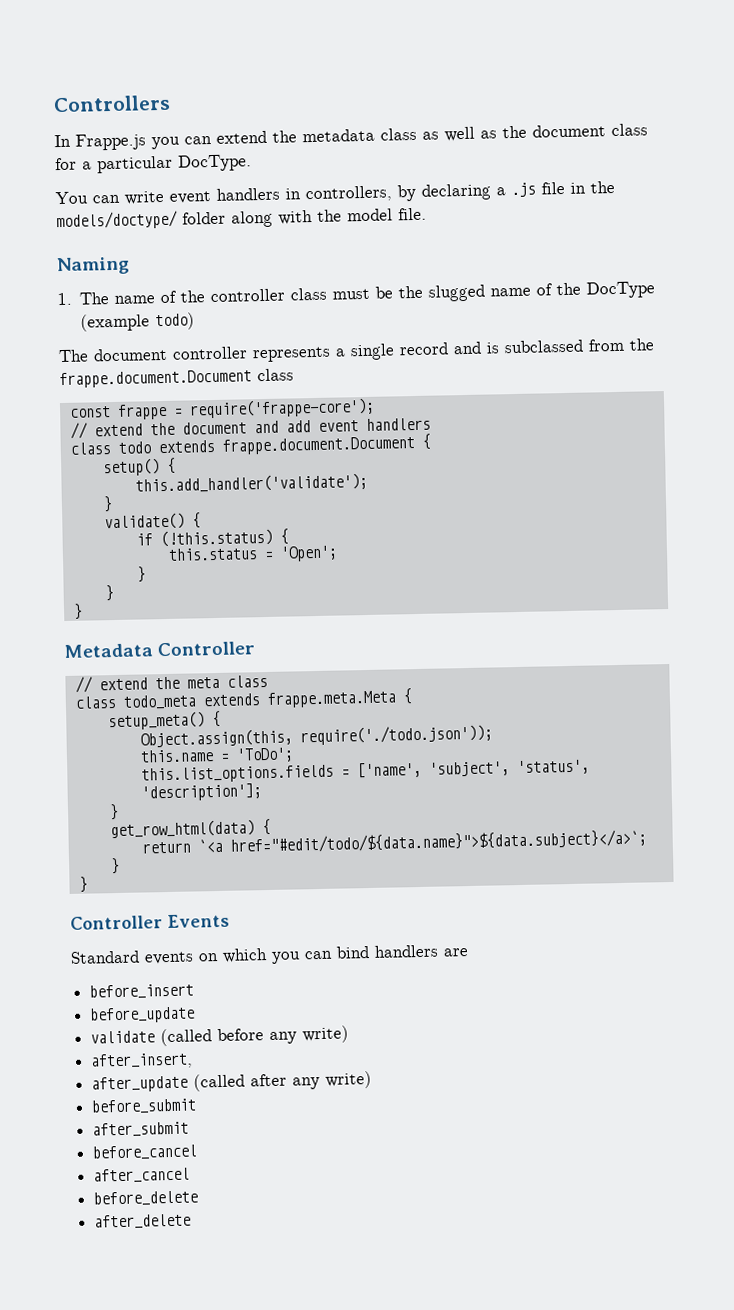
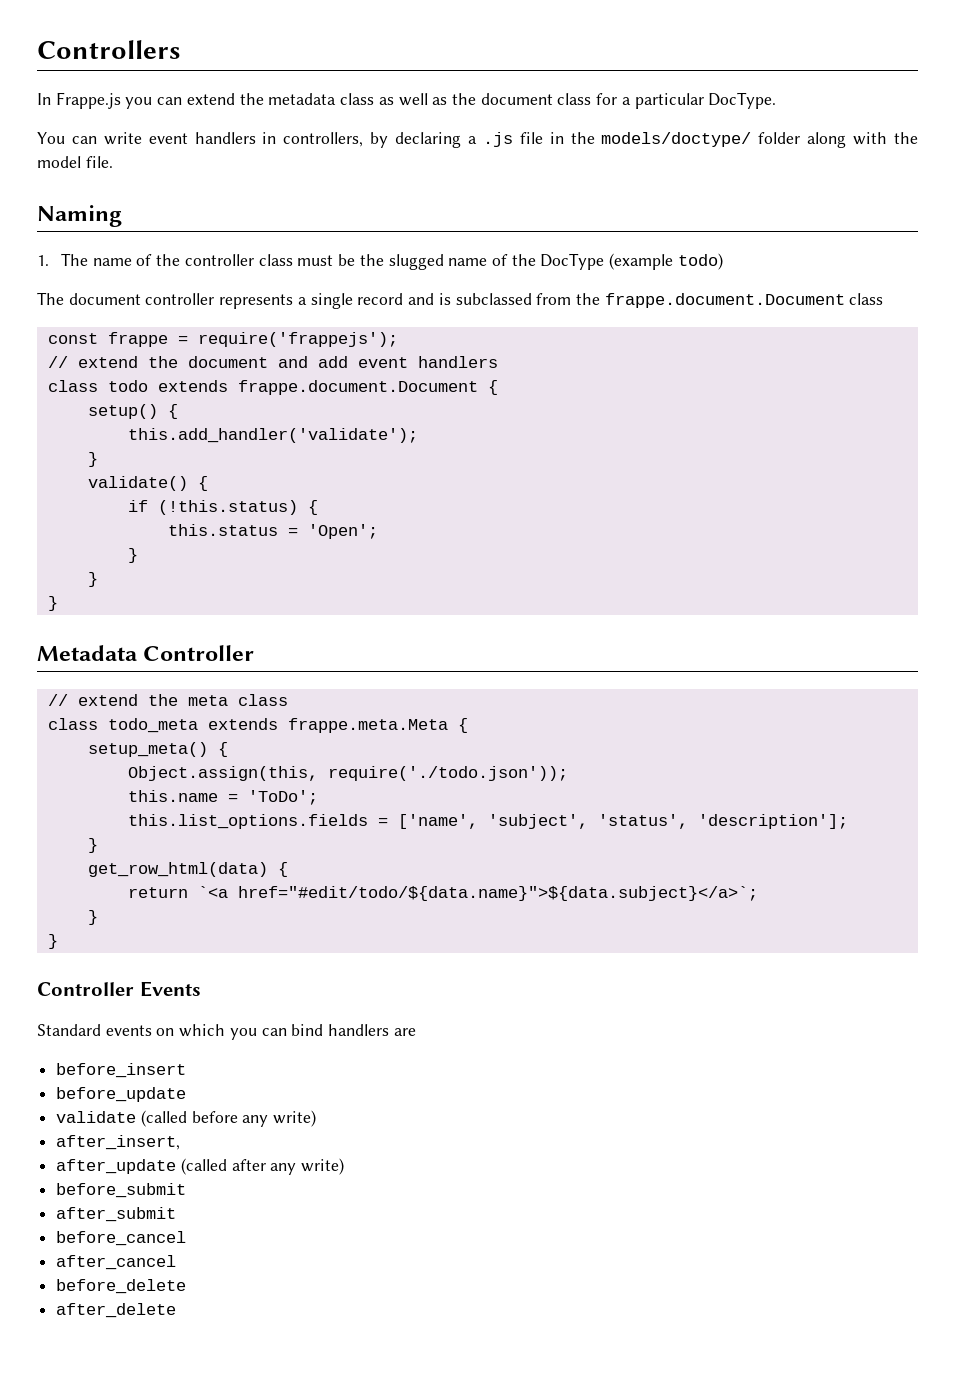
- const frappe = require('frappe-core');
+ const frappe = require('frappejs');

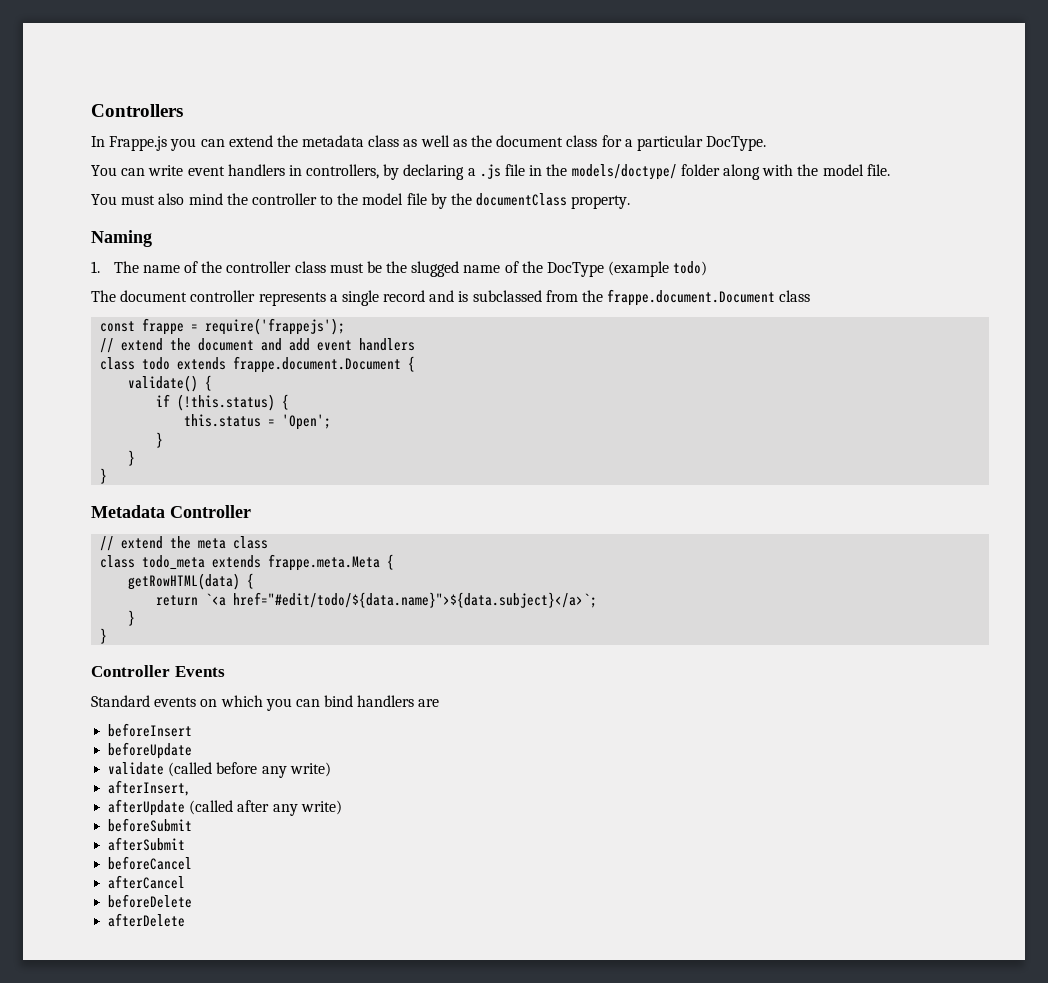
+ You must also mind the controller to the model file by the documentClass property.
- setup() {
- this.add_handler('validate');
- }
- setup_meta() {
- Object.assign(this, require('./todo.json'));
- this.name = 'ToDo';
- this.list_options.fields = ['name', 'subject', 'status', 'description'];
- }
- get_row_html(data) {
+ getRowHTML(data) {
- before_insert
- before_update
+ beforeInsert
+ beforeUpdate
- after_insert,
- after_update (called after any write)
+ afterInsert,
+ afterUpdate (called after any write)
- before_submit
- after_submit
- before_cancel
- after_cancel
- before_delete
- after_delete
+ beforeSubmit
+ afterSubmit
+ beforeCancel
+ afterCancel
+ beforeDelete
+ afterDelete

